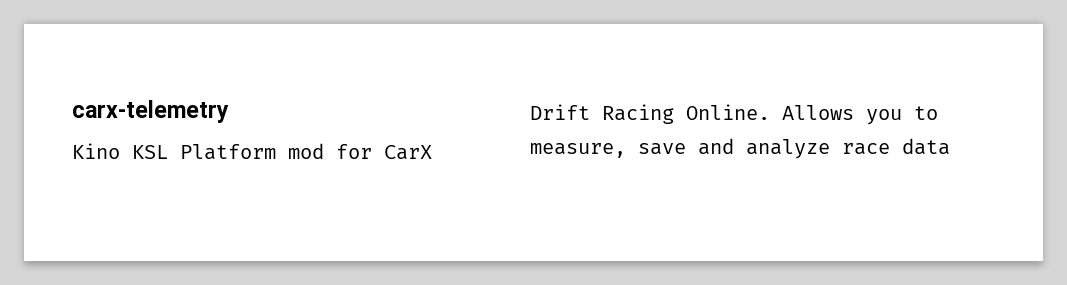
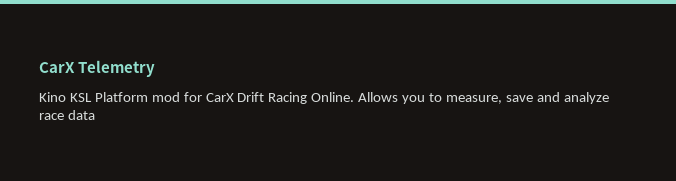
- carx-telemetry
+ CarX Telemetry

